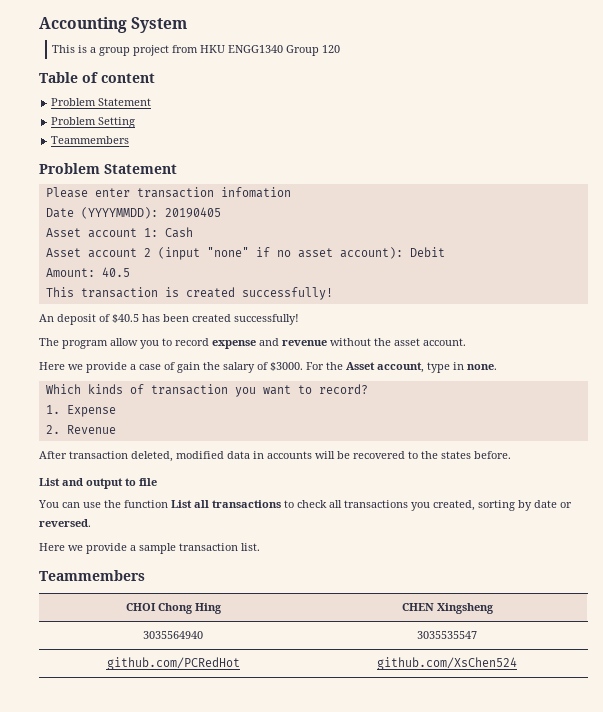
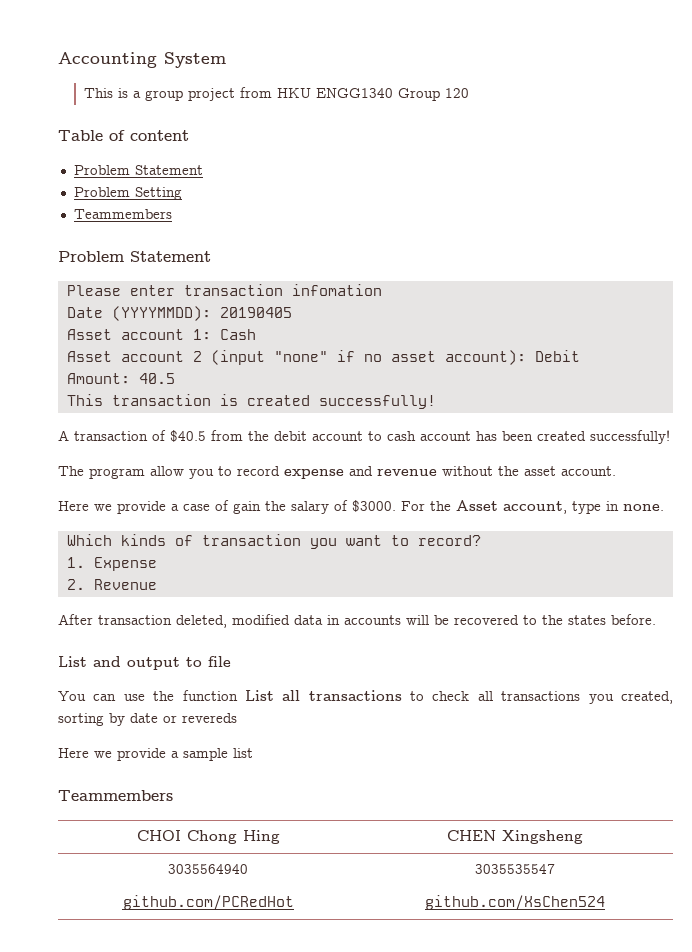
- An deposit of $40.5 has been created successfully!
+ A transaction of $40.5 from the debit account to cash account has been created successfully!
- You can use the function List all transactions to check all transactions you created, sorting by date or reversed.
+ You can use the function List all transactions to check all transactions you created, sorting by date or revereds
- Here we provide a sample transaction list.
+ Here we provide a sample list

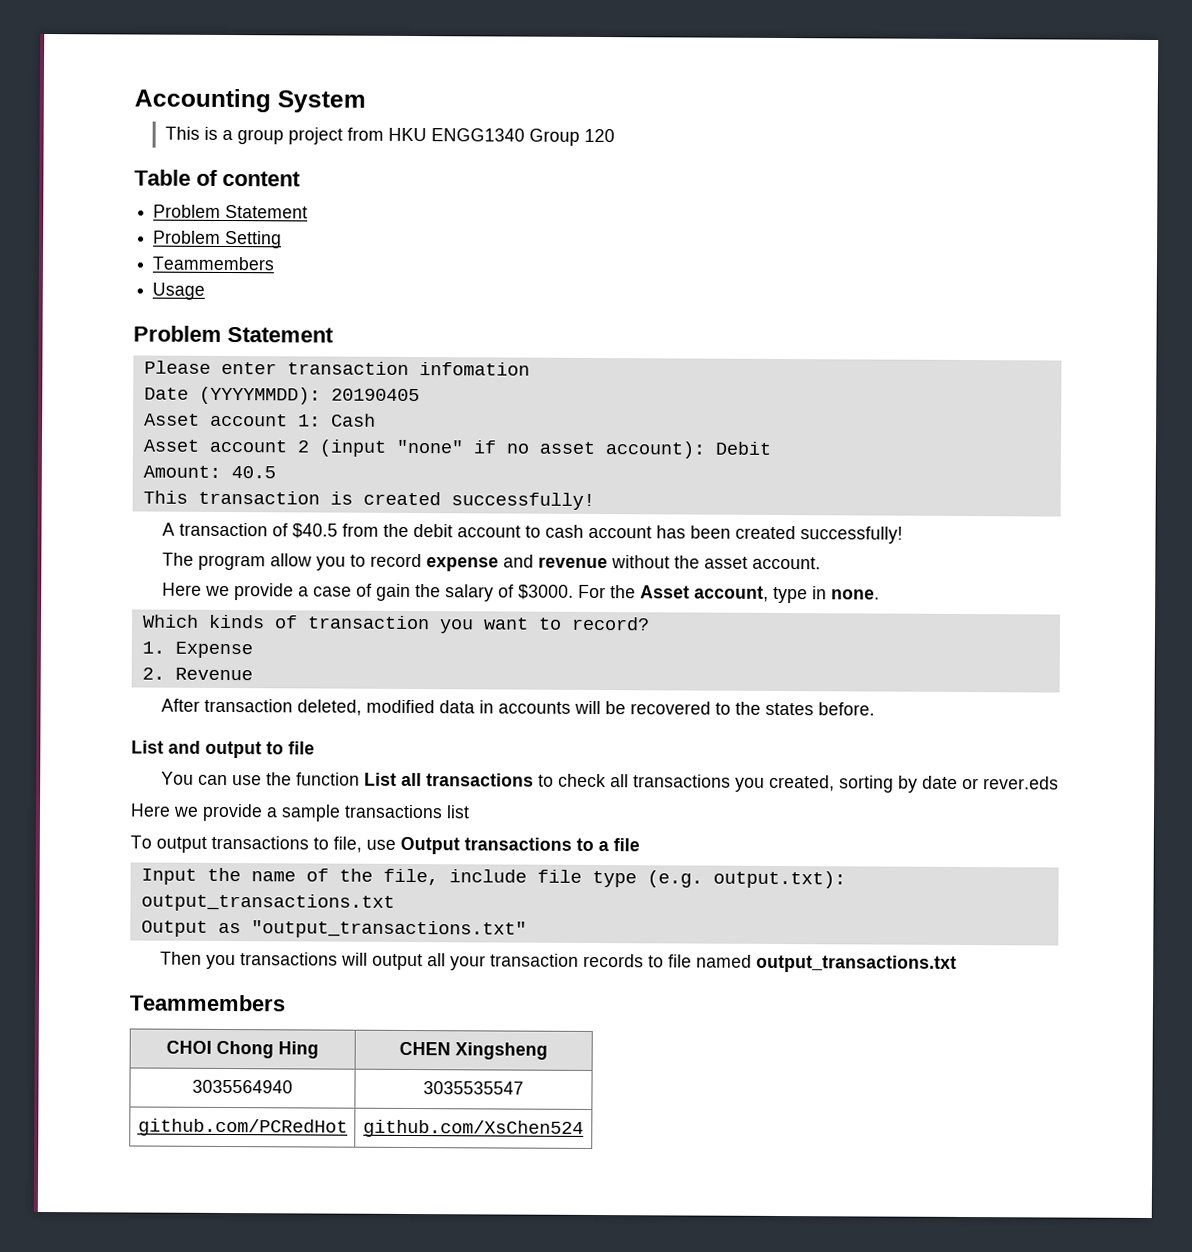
+ Usage
- You can use the function List all transactions to check all transactions you created, sorting by date or revereds
+ You can use the function List all transactions to check all transactions you created, sorting by date or rever.eds
- Here we provide a sample list
+ Here we provide a sample transactions list
+ To output transactions to file, use Output transactions to a file
+ Input the name of the file, include file type (e.g. output.txt): output_transactions.txt
+ Output as "output_transactions.txt"
+ Then you transactions will output all your transaction records to file named output_transactions.txt

